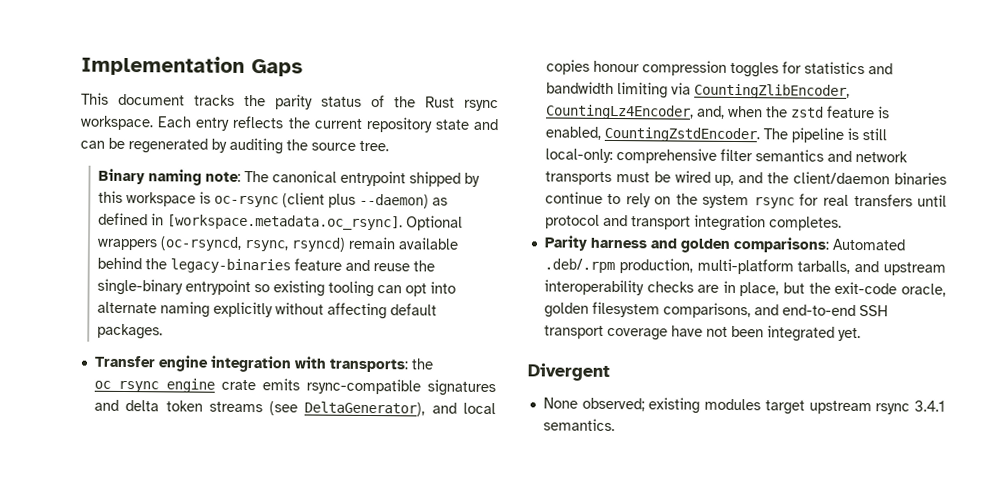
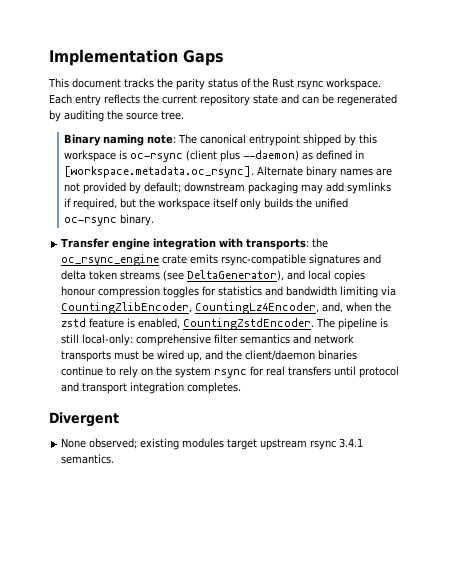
- Binary naming note: The canonical entrypoint shipped by this workspace is oc-rsync (client plus --daemon) as defined in [workspace.metadata.oc_rsync]. Optional wrappers (oc-rsyncd, rsync, rsyncd) remain available behind the legacy-binaries feature and reuse the single-binary entrypoint so existing tooling can opt into alternate naming explicitly without affecting default packages.
+ Binary naming note: The canonical entrypoint shipped by this workspace is oc-rsync (client plus --daemon) as defined in [workspace.metadata.oc_rsync]. Alternate binary names are not provided by default; downstream packaging may add symlinks if required, but the workspace itself only builds the unified oc-rsync binary.
- Parity harness and golden comparisons: Automated .deb/.rpm production, multi-platform tarballs, and upstream interoperability checks are in place, but the exit-code oracle, golden filesystem comparisons, and end-to-end SSH transport coverage have not been integrated yet.

